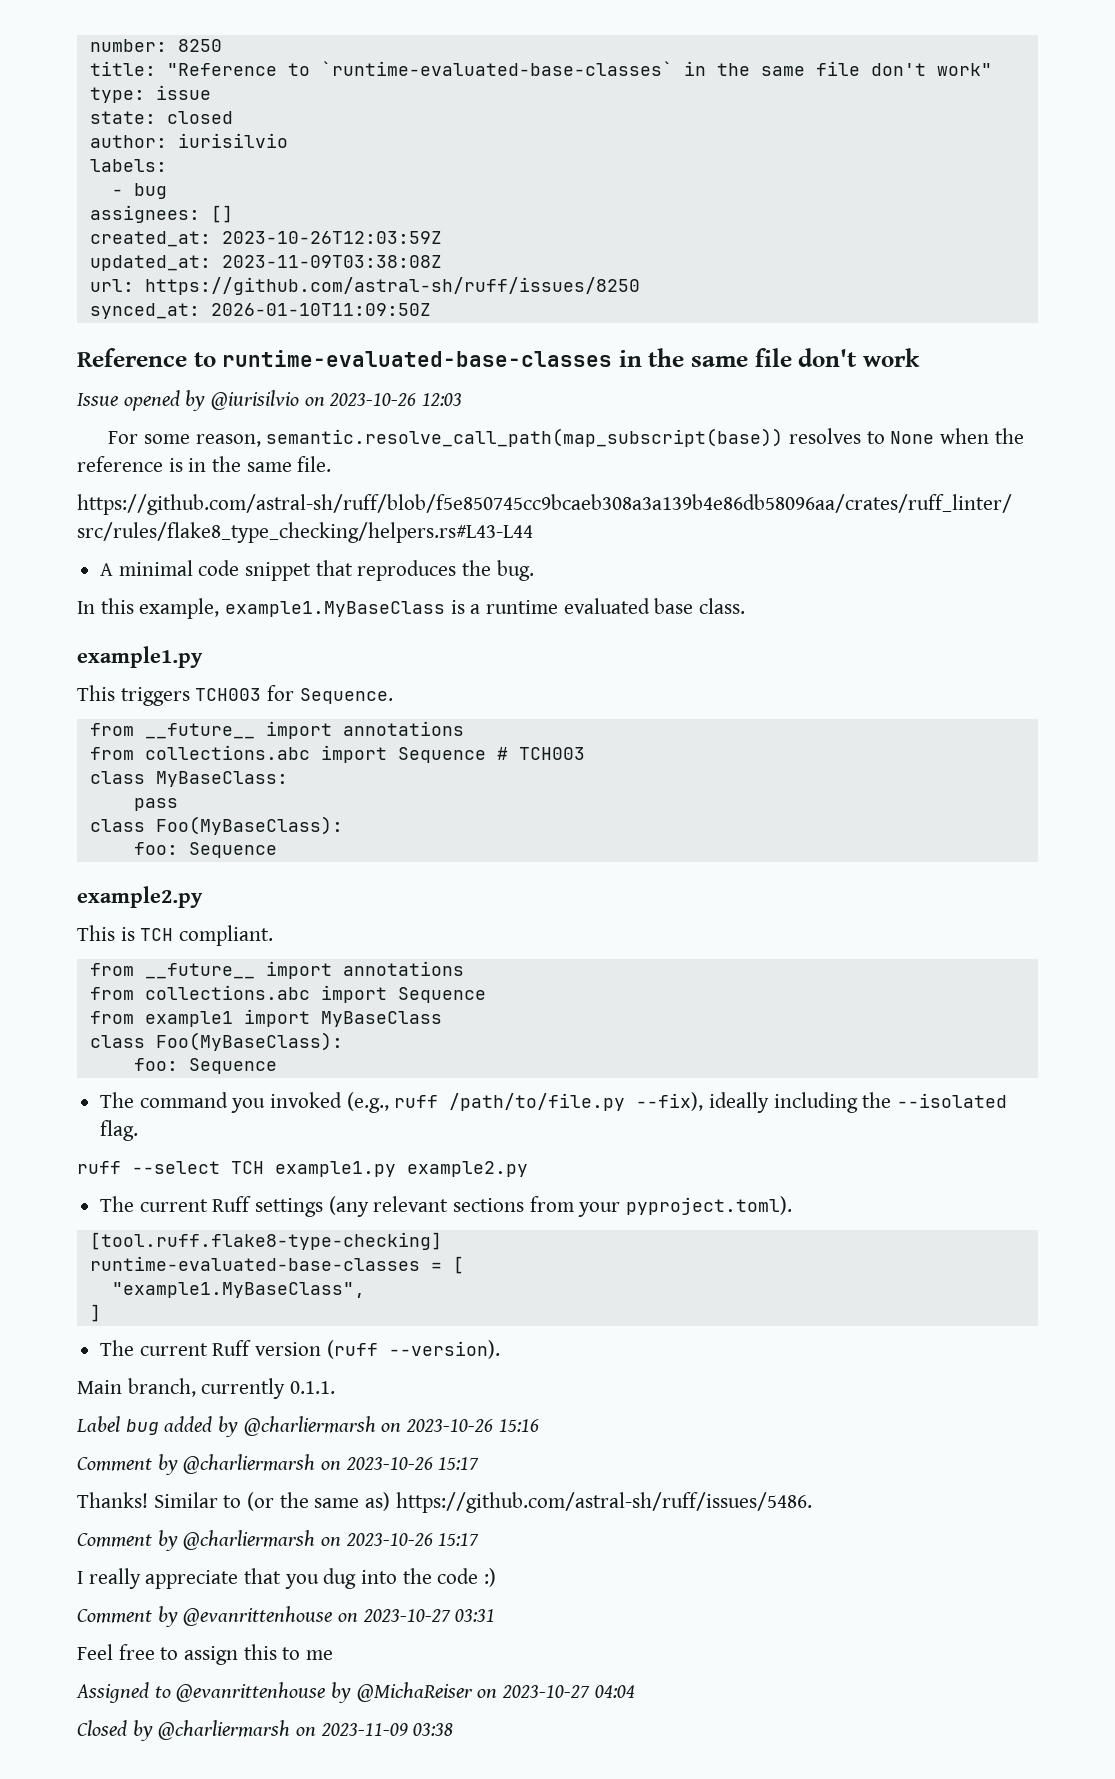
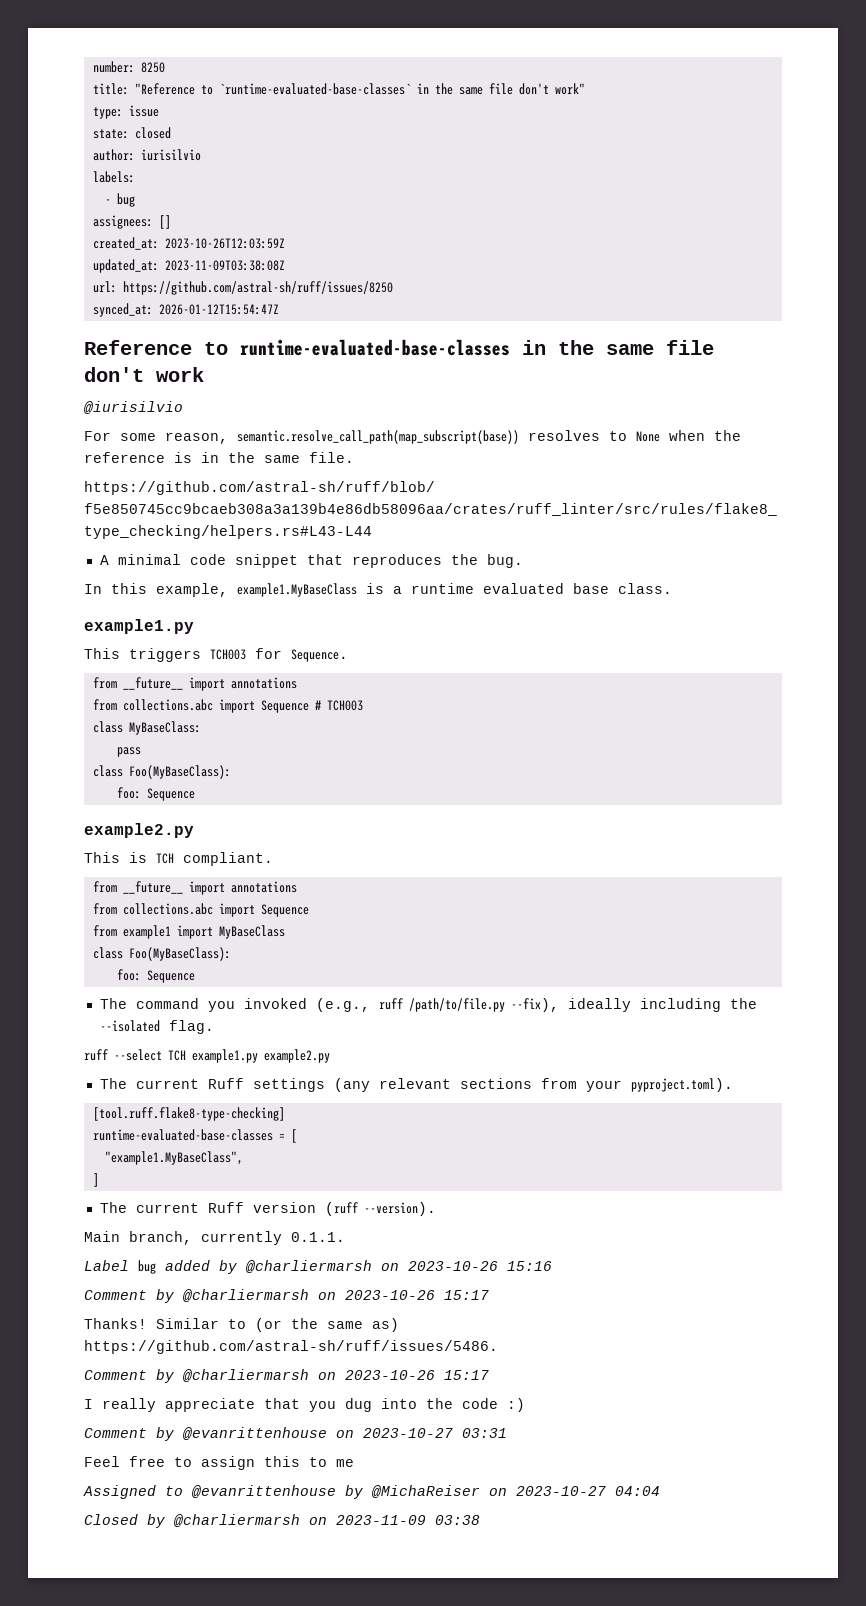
- synced_at: 2026-01-10T11:09:50Z
+ synced_at: 2026-01-12T15:54:47Z
- Issue opened by @iurisilvio on 2023-10-26 12:03
+ @iurisilvio

